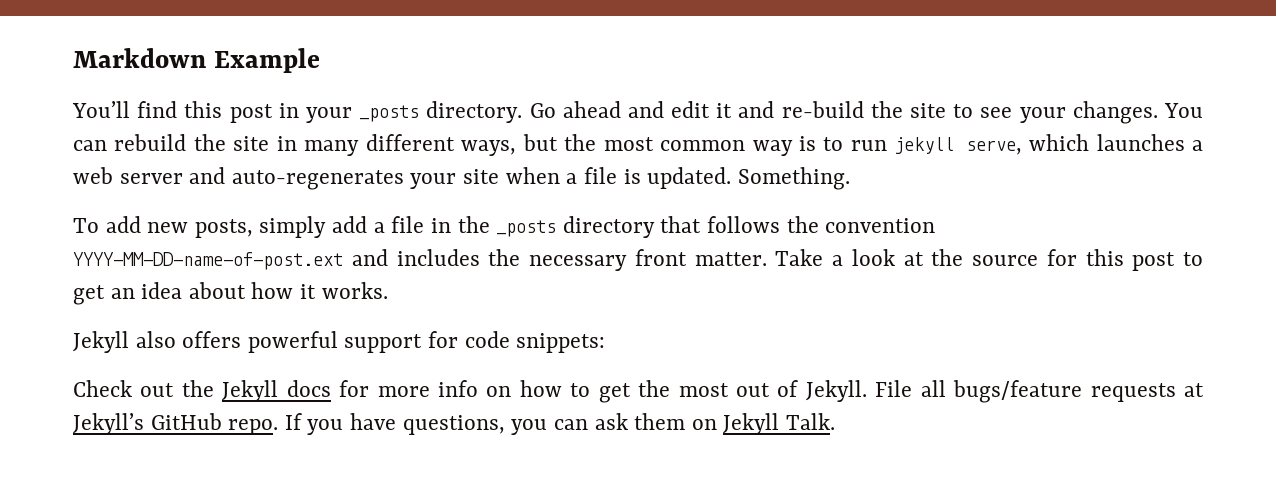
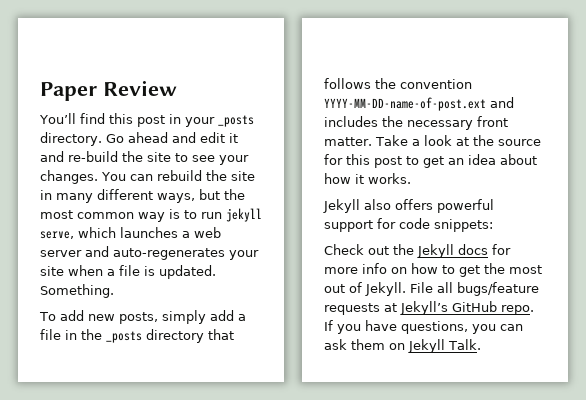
- Markdown Example
+ Paper Review

